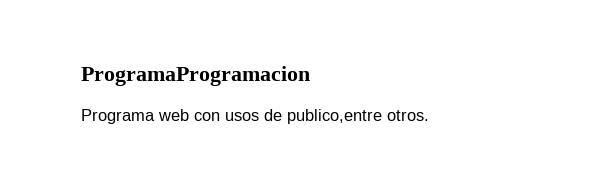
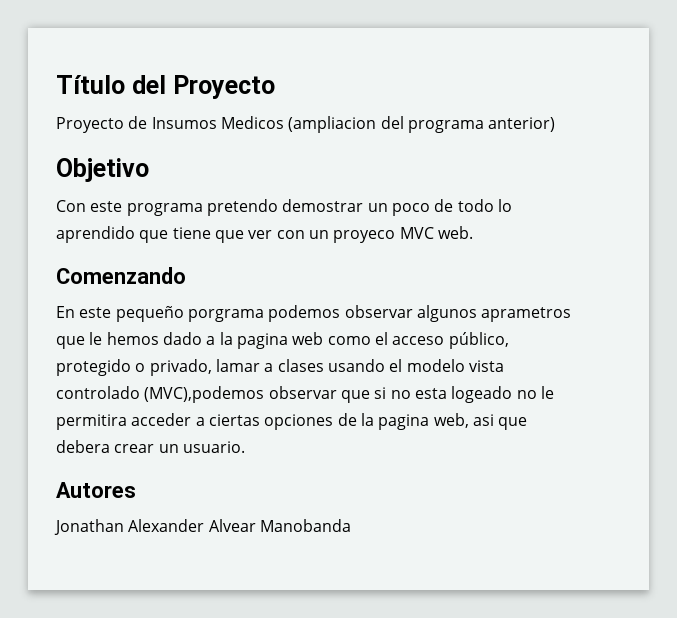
- ProgramaProgramacion
- Programa web con usos de publico,entre otros.
+ Título del Proyecto
+ Proyecto de Insumos Medicos (ampliacion del programa anterior)
+ Objetivo
+ Con este programa pretendo demostrar un poco de todo lo aprendido que tiene que ver con un proyeco MVC web.
+ Comenzando
+ En este pequeño porgrama podemos observar algunos aprametros que le hemos dado a la pagina web como el acceso público, protegido o privado, lamar a clases usando el modelo vista controlado (MVC),podemos observar que si no esta logeado no le permitira acceder a ciertas opciones de la pagina web, asi que debera crear un usuario.
+ Autores
+ Jonathan Alexander Alvear Manobanda

